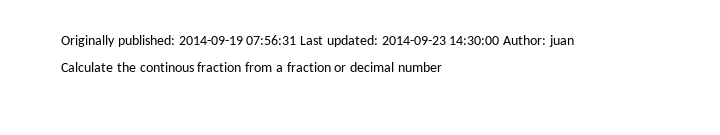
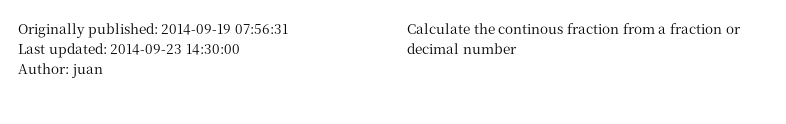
- Originally published: 2014-09-19 07:56:31 Last updated: 2014-09-23 14:30:00 Author: juan
+ Originally published: 2014-09-19 07:56:31
+ Last updated: 2014-09-23 14:30:00
+ Author: juan

